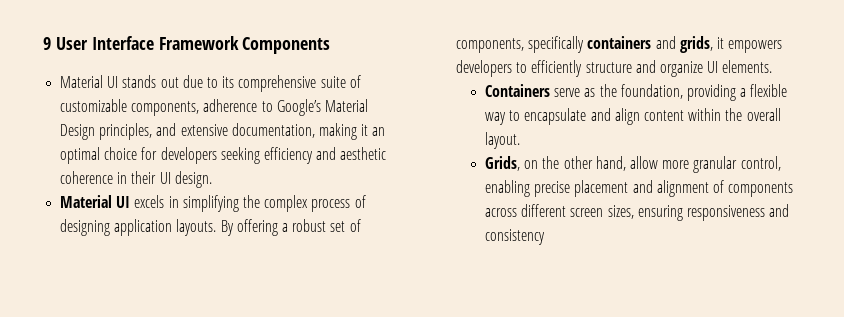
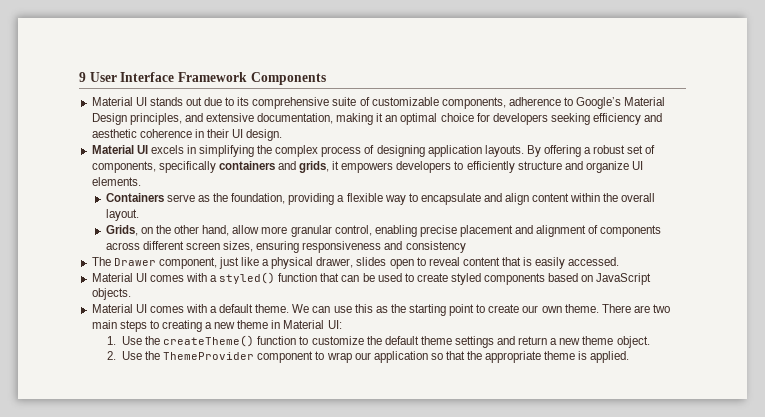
+ The Drawer component, just like a physical drawer, slides open to reveal content that is easily accessed.
+ Material UI comes with a styled() function that can be used to create styled components based on JavaScript objects.
+ Material UI comes with a default theme. We can use this as the starting point to create our own theme. There are two main steps to creating a new theme in Material UI:
+ 1. Use the createTheme() function to customize the default theme settings and return a new theme object.
+ 2. Use the ThemeProvider component to wrap our application so that the appropriate theme is applied.

